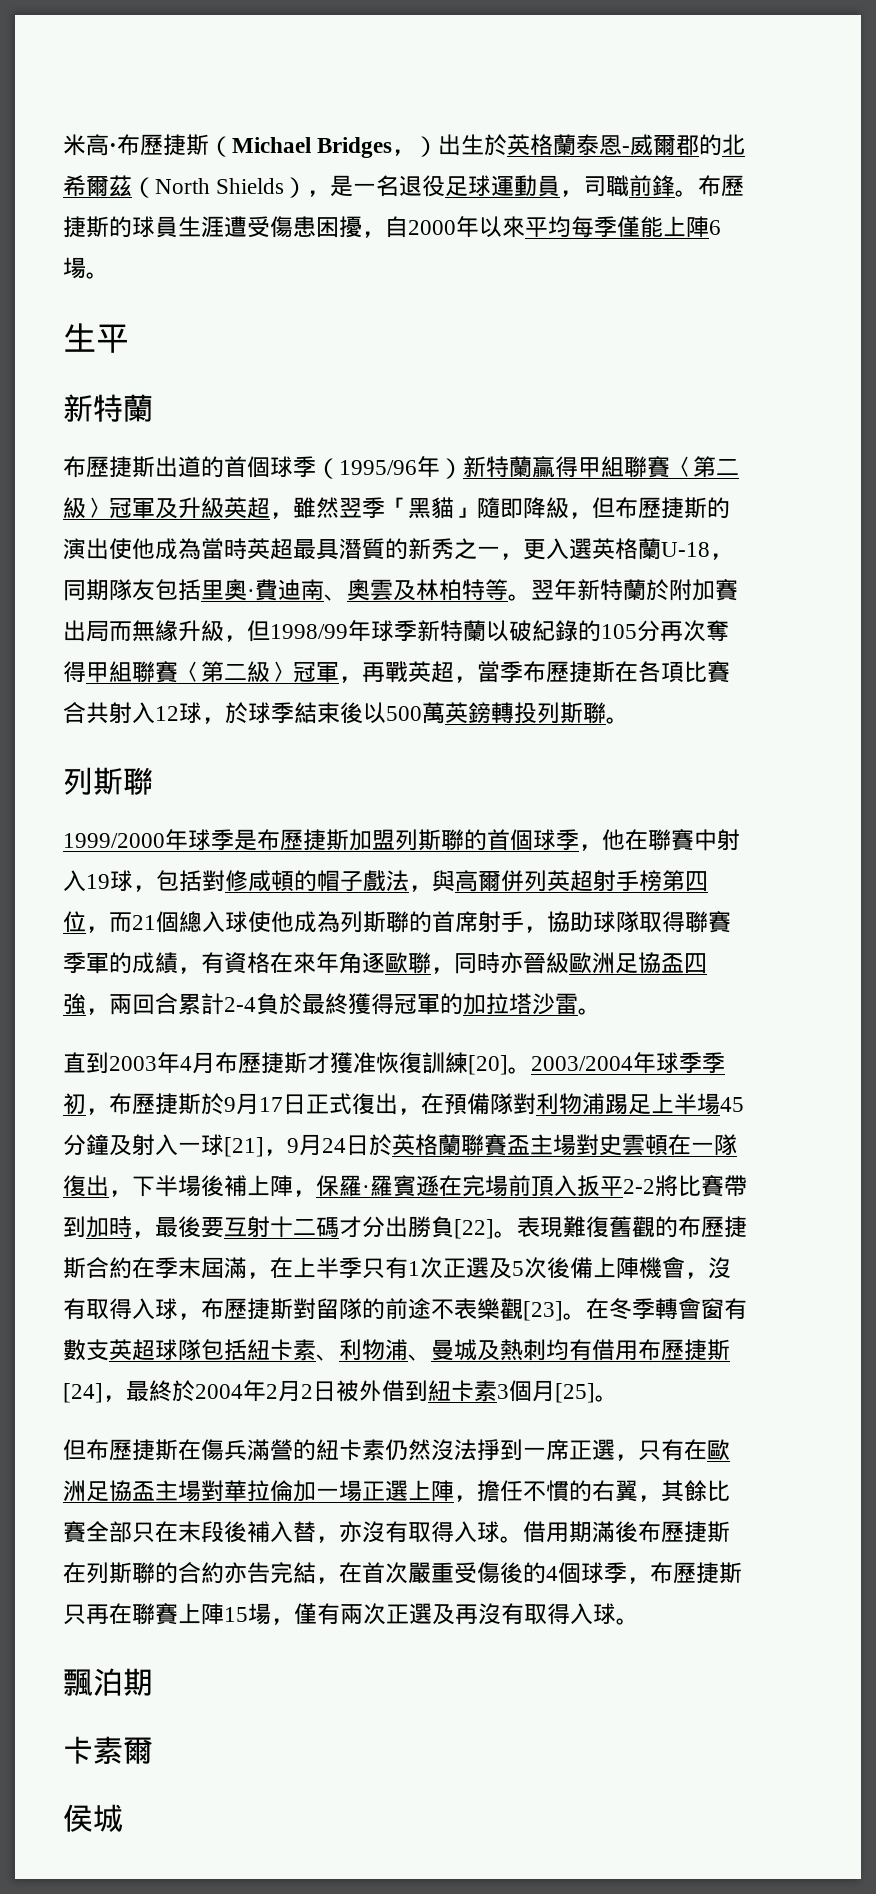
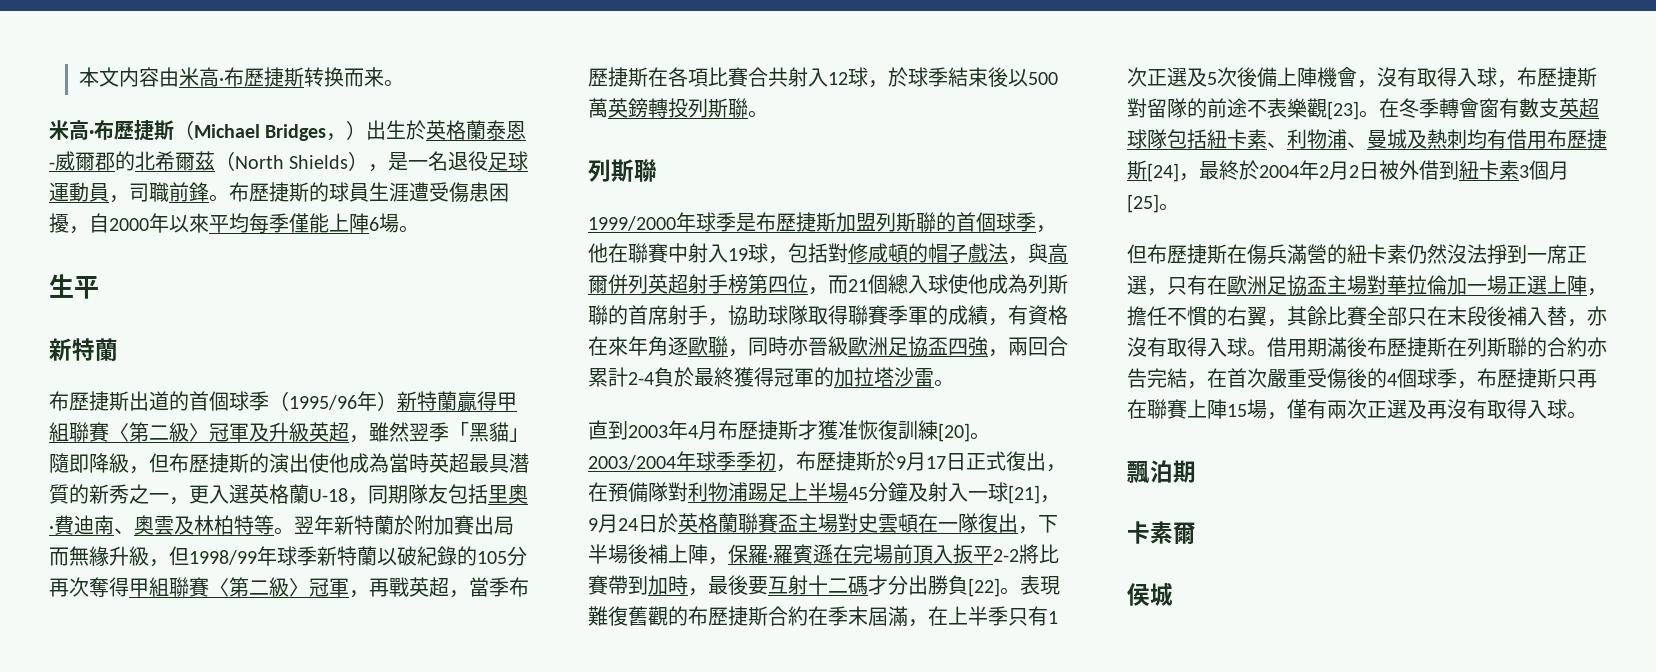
+ 本文内容由米高·布歷捷斯转换而来。

